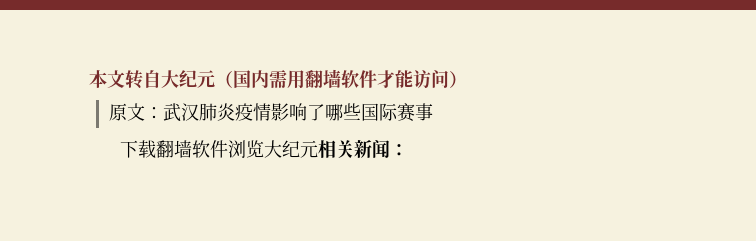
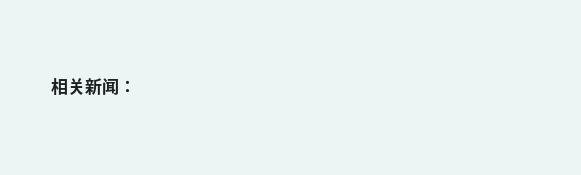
- 本文转自大纪元（国内需用翻墙软件才能访问）
- 原文：武汉肺炎疫情影响了哪些国际赛事
- 下载翻墙软件浏览大纪元相关新闻：
+ 相关新闻：

